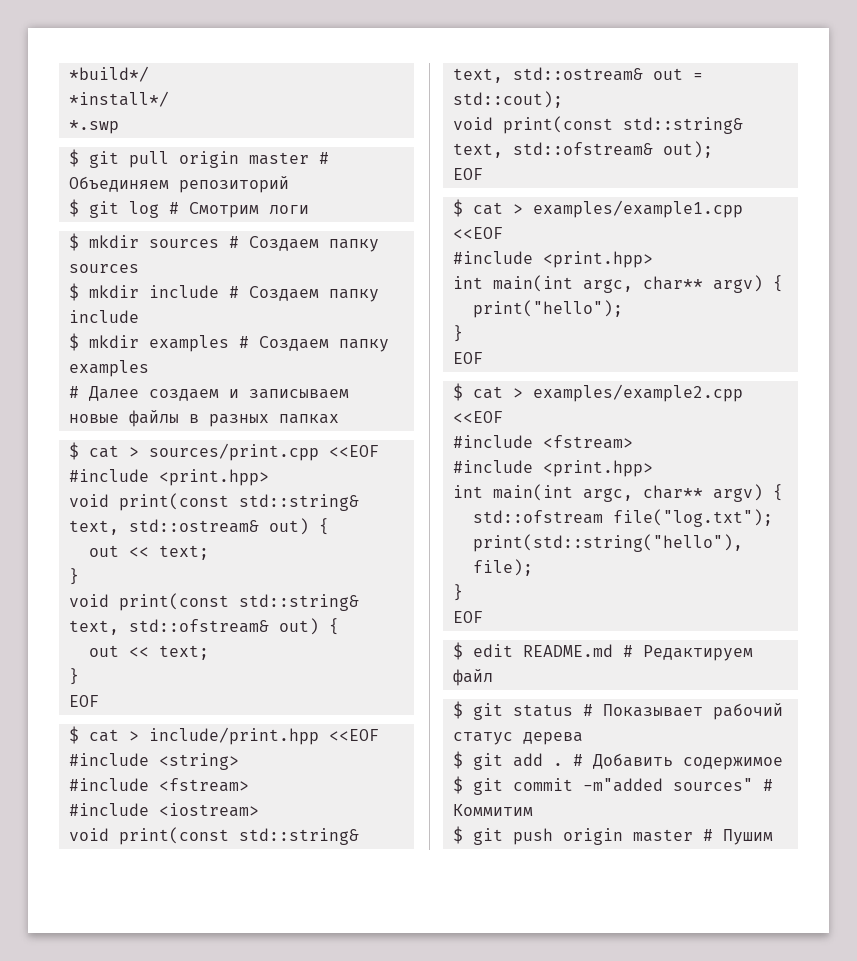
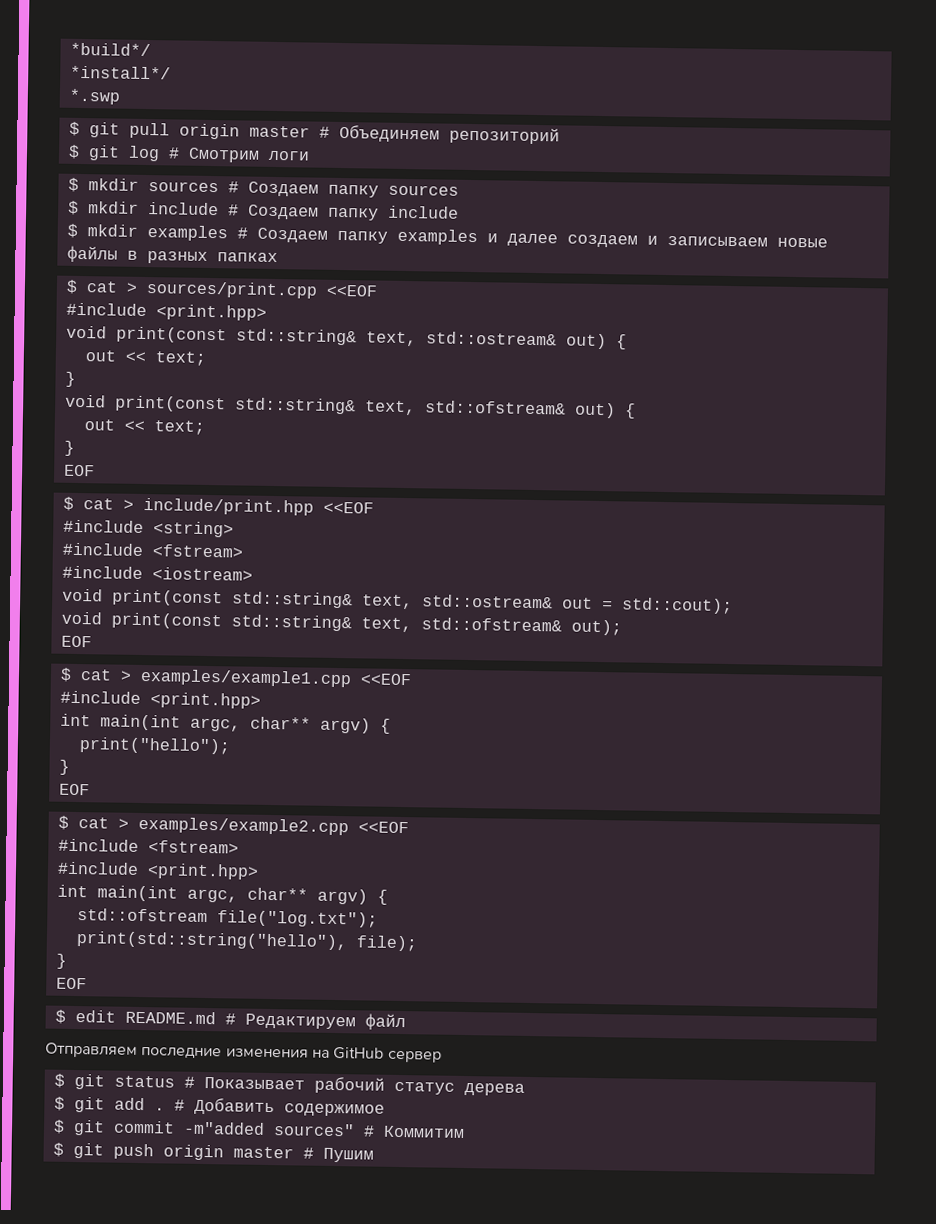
- $ mkdir examples # Создаем папку examples
- # Далее создаем и записываем новые файлы в разных папках
+ $ mkdir examples # Создаем папку examples и далее создаем и записываем новые файлы в разных папках
+ Отправляем последние изменения на GitHub сервер

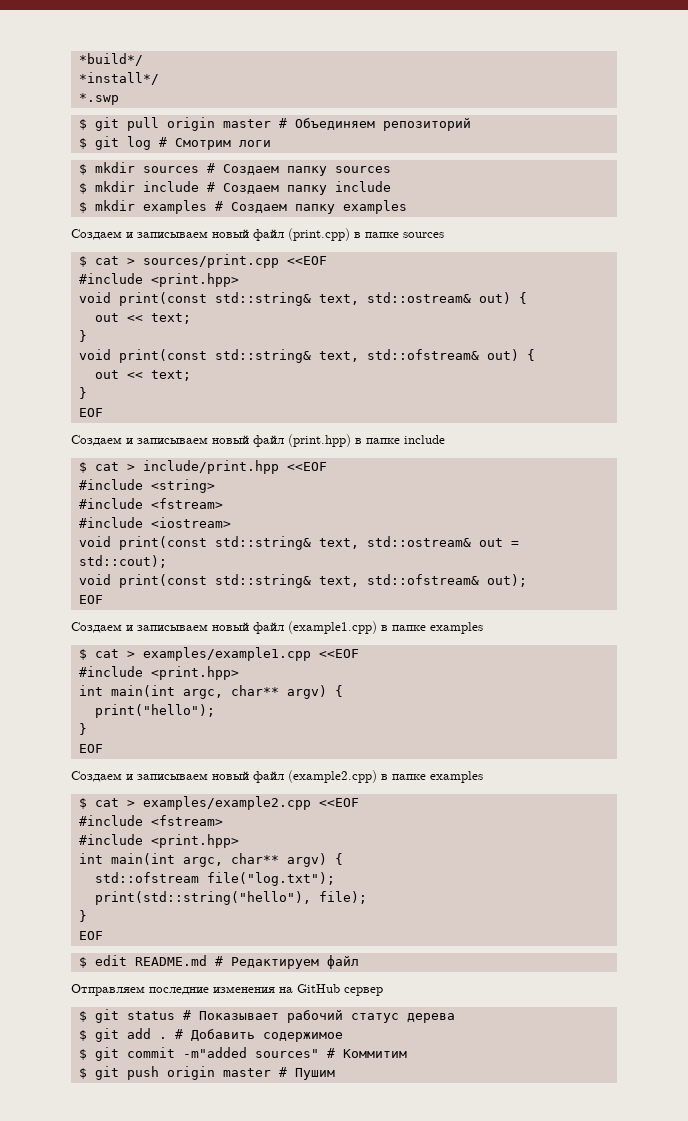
- $ mkdir examples # Создаем папку examples и далее создаем и записываем новые файлы в разных папках
+ $ mkdir examples # Создаем папку examples
+ Cоздаем и записываем новый файл (print.cpp) в папке sources
+ Cоздаем и записываем новый файл (print.hpp) в папке include
+ Cоздаем и записываем новый файл (example1.сpp) в папке examples
+ Cоздаем и записываем новый файл (example2.сpp) в папке examples

